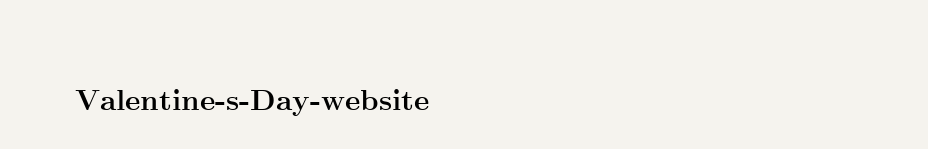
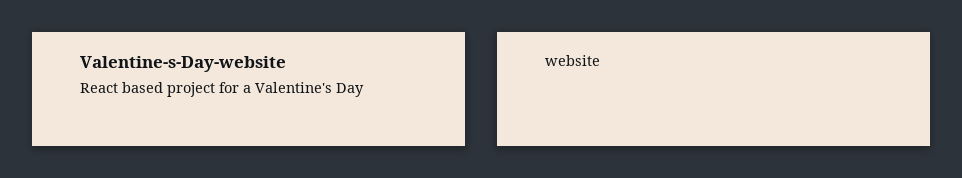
+ React based project for a Valentine's Day website

